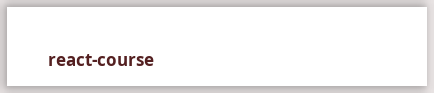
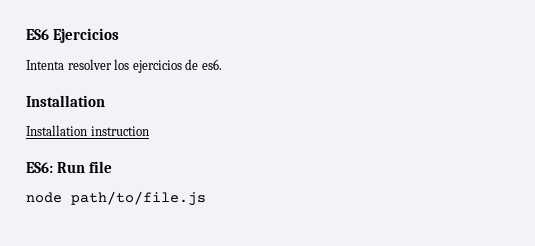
- react-course
+ ES6 Ejercicios
+ Intenta resolver los ejercicios de es6.
+ Installation
+ Installation instruction
+ ES6: Run file
+ node path/to/file.js

